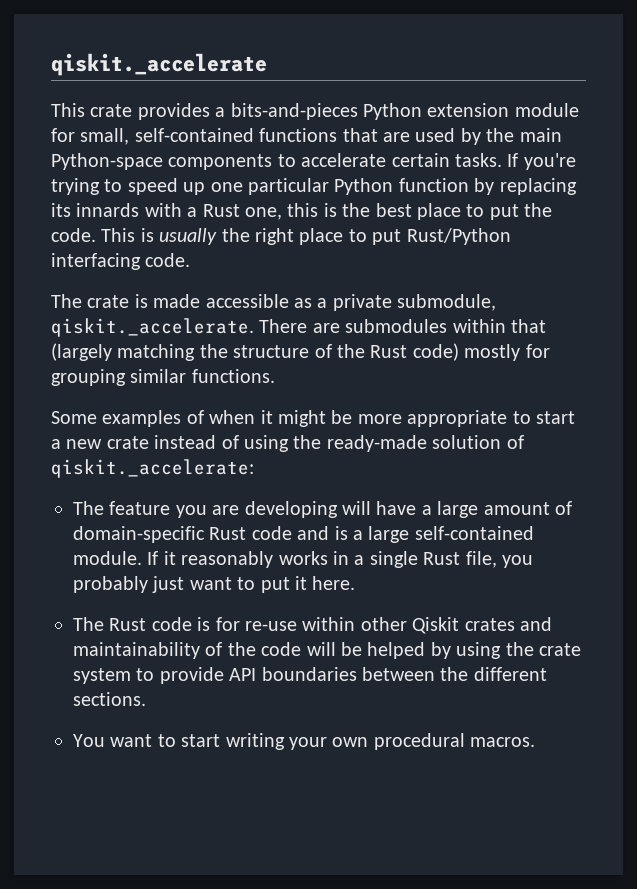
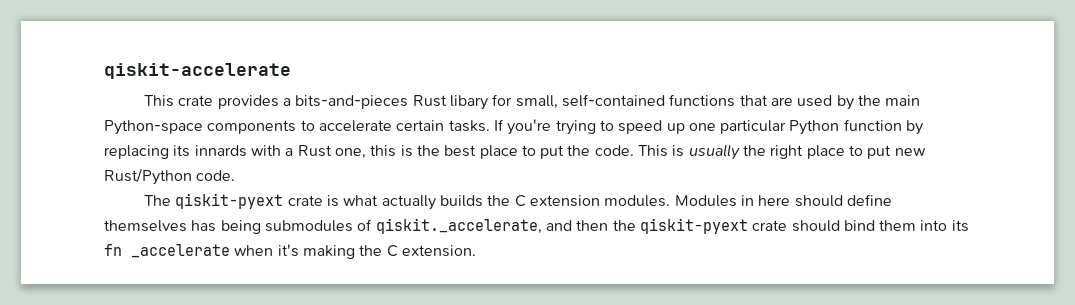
- qiskit._accelerate
+ qiskit-accelerate
- This crate provides a bits-and-pieces Python extension module for small, self-contained functions that are used by the main Python-space components to accelerate certain tasks.
+ This crate provides a bits-and-pieces Rust libary for small, self-contained functions that are used by the main Python-space components to accelerate certain tasks.
- This is usually the right place to put Rust/Python interfacing code.
+ This is usually the right place to put new Rust/Python code.
- The crate is made accessible as a private submodule, qiskit._accelerate. There are submodules within that (largely matching the structure of the Rust code) mostly for grouping similar functions.
- Some examples of when it might be more appropriate to start a new crate instead of using the ready-made solution of qiskit._accelerate:
- The feature you are developing will have a large amount of domain-specific Rust code and is a large self-contained module. If it reasonably works in a single Rust file, you probably just want to put it here.
- The Rust code is for re-use within other Qiskit crates and maintainability of the code will be helped by using the crate system to provide API boundaries between the different sections.
- You want to start writing your own procedural macros.
+ The qiskit-pyext crate is what actually builds the C extension modules. Modules in here should define themselves has being submodules of qiskit._accelerate, and then the qiskit-pyext crate should bind them into its fn _accelerate when it's making the C extension.

